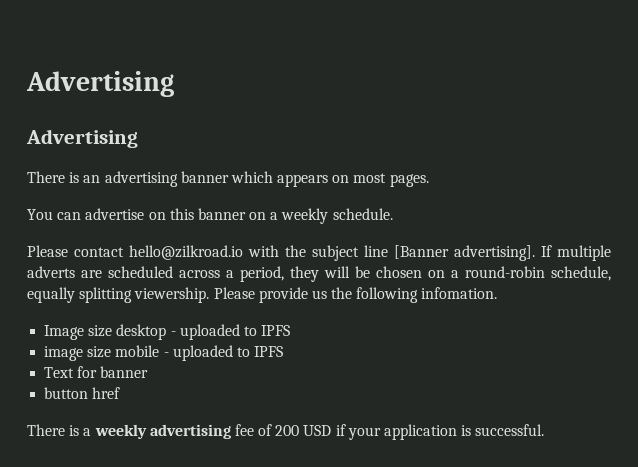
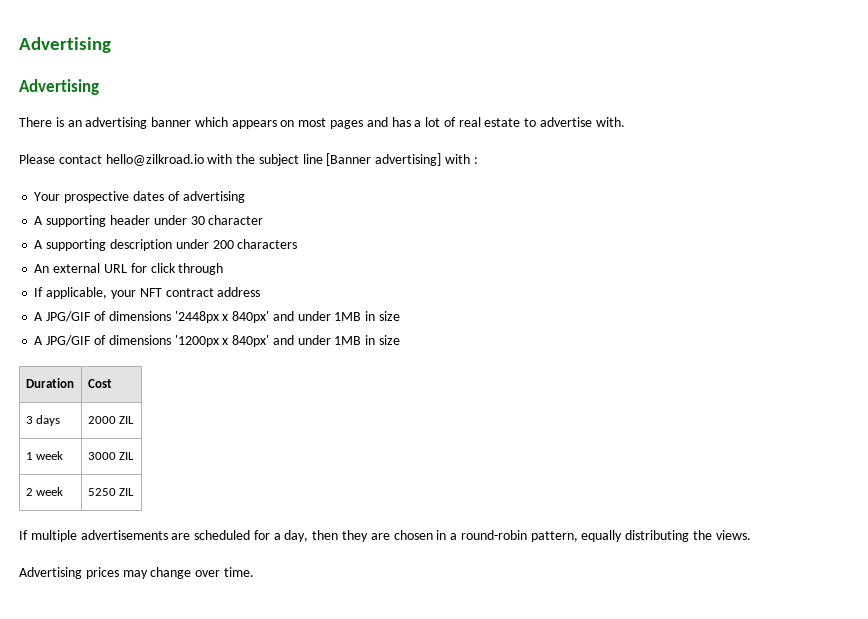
- There is an advertising banner which appears on most pages.
- You can advertise on this banner on a weekly schedule.
+ There is an advertising banner which appears on most pages and has a lot of real estate to advertise with.
- Please contact hello@zilkroad.io with the subject line [Banner advertising]. If multiple adverts are scheduled across a period, they will be chosen on a round-robin schedule, equally splitting viewership. Please provide us the following infomation.
- Image size desktop - uploaded to IPFS
- image size mobile - uploaded to IPFS
- Text for banner
- button href
- There is a weekly advertising fee of 200 USD if your application is successful.
+ Please contact hello@zilkroad.io with the subject line [Banner advertising] with :
+ Your prospective dates of advertising
+ A supporting header under 30 character
+ A supporting description under 200 characters
+ An external URL for click through
+ If applicable, your NFT contract address
+ A JPG/GIF of dimensions '2448px x 840px' and under 1MB in size
+ A JPG/GIF of dimensions '1200px x 840px' and under 1MB in size
+ Duration | Cost
+ 3 days | 2000 ZIL
+ 1 week | 3000 ZIL
+ 2 week | 5250 ZIL
+ If multiple advertisements are scheduled for a day, then they are chosen in a round-robin pattern, equally distributing the views.
+ Advertising prices may change over time.

